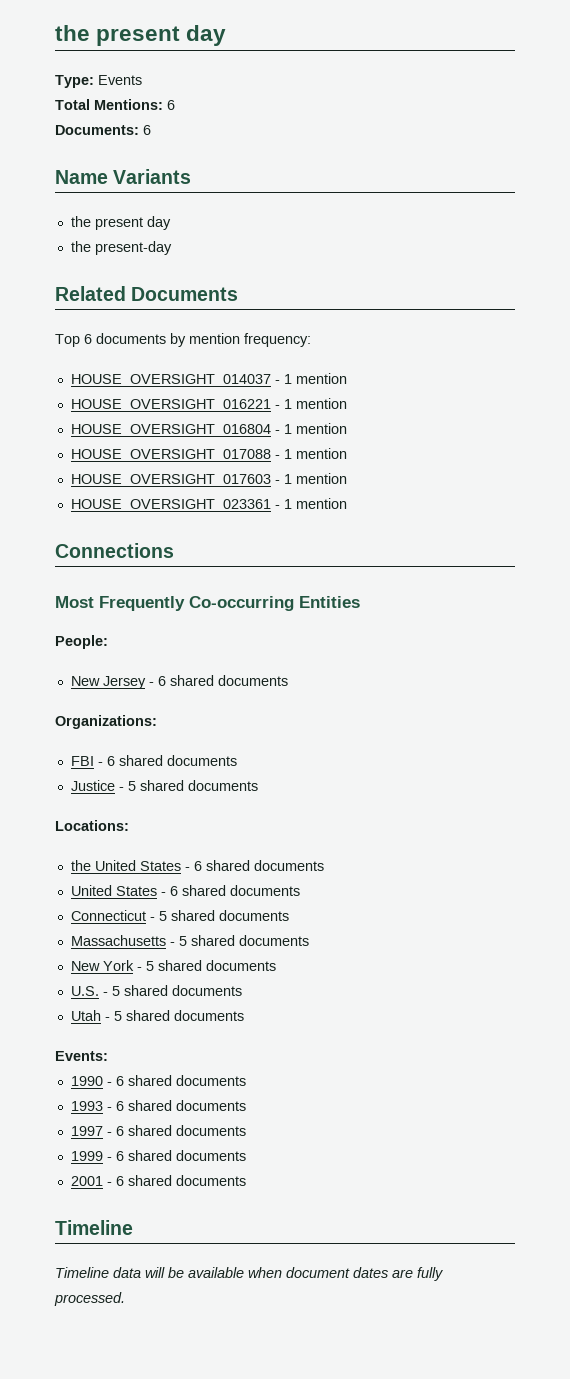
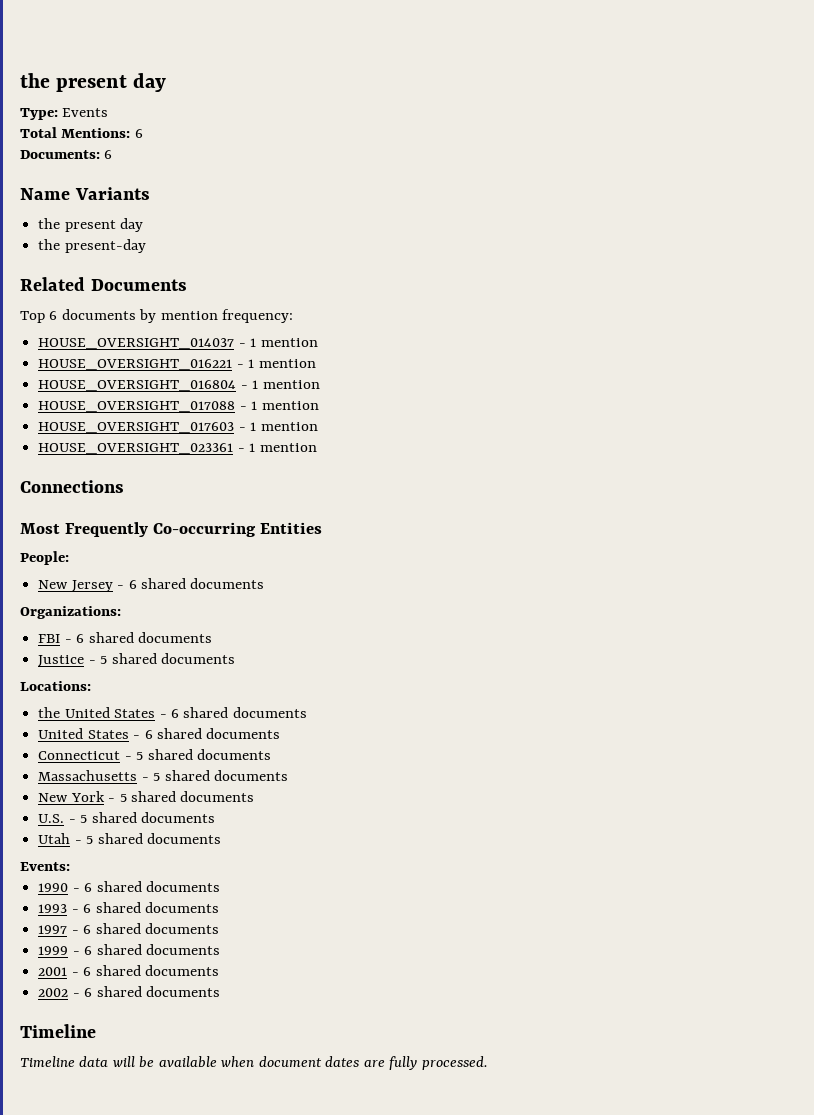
+ 2002 - 6 shared documents

